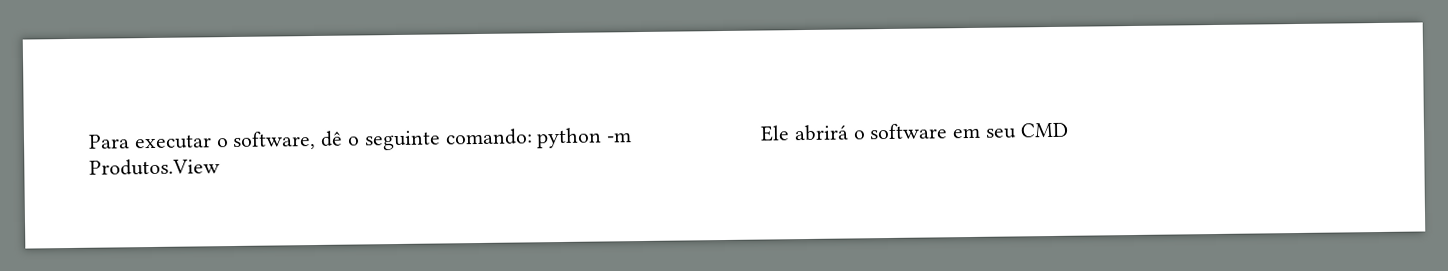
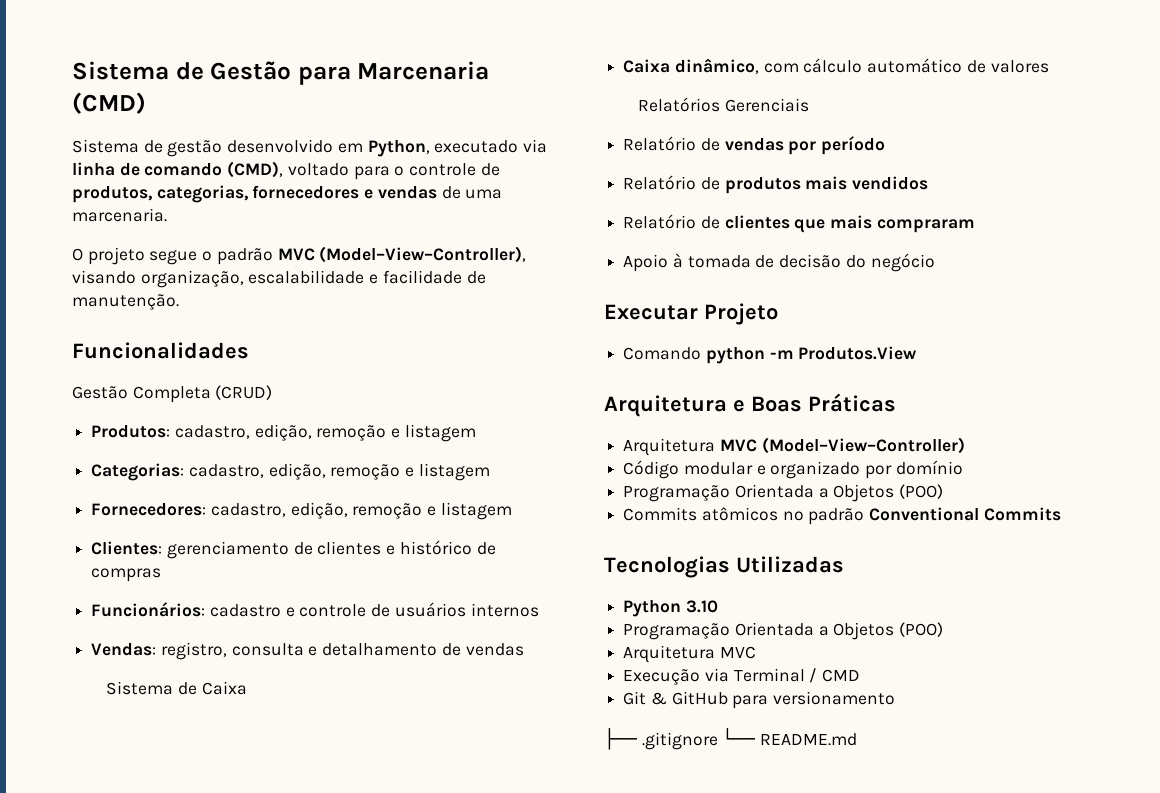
- Para executar o software, dê o seguinte comando: python -m Produtos.View
- Ele abrirá o software em seu CMD
+ Sistema de Gestão para Marcenaria (CMD)
+ Sistema de gestão desenvolvido em Python, executado via linha de comando (CMD), voltado para o controle de produtos, categorias, fornecedores e vendas de uma marcenaria.
+ O projeto segue o padrão MVC (Model–View–Controller), visando organização, escalabilidade e facilidade de manutenção.
+ Funcionalidades
+ Gestão Completa (CRUD)
+ Produtos: cadastro, edição, remoção e listagem
+ Categorias: cadastro, edição, remoção e listagem
+ Fornecedores: cadastro, edição, remoção e listagem
+ Clientes: gerenciamento de clientes e histórico de compras
+ Funcionários: cadastro e controle de usuários internos
+ Vendas: registro, consulta e detalhamento de vendas
+ Sistema de Caixa
+ Caixa dinâmico, com cálculo automático de valores
+ Relatórios Gerenciais
+ Relatório de vendas por período
+ Relatório de produtos mais vendidos
+ Relatório de clientes que mais compraram
+ Apoio à tomada de decisão do negócio
+ Executar Projeto
+ Comando python -m Produtos.View
+ Arquitetura e Boas Práticas
+ Arquitetura MVC (Model–View–Controller)
+ Código modular e organizado por domínio
+ Programação Orientada a Objetos (POO)
+ Commits atômicos no padrão Conventional Commits
+ Tecnologias Utilizadas
+ Python 3.10
+ Programação Orientada a Objetos (POO)
+ Arquitetura MVC
+ Execução via Terminal / CMD
+ Git & GitHub para versionamento
+ ├── .gitignore └── README.md

